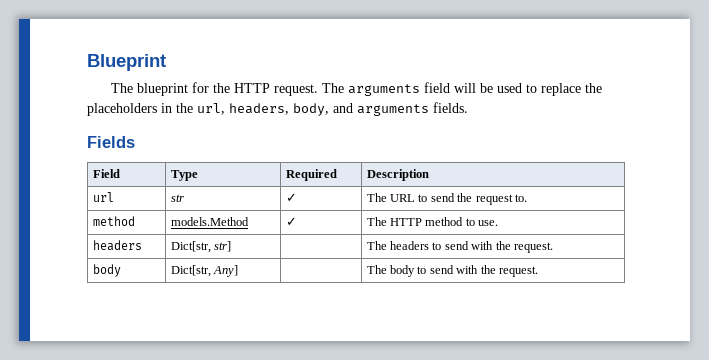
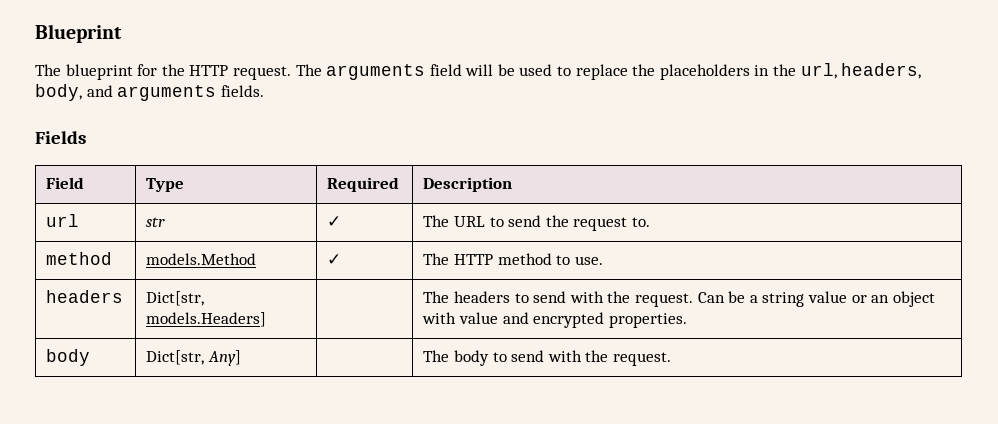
- headers | Dict[str, str] | | The headers to send with the request.
+ headers | Dict[str, models.Headers] | | The headers to send with the request. Can be a string value or an object with value and encrypted properties.

